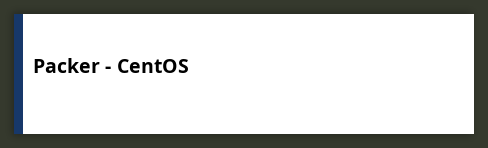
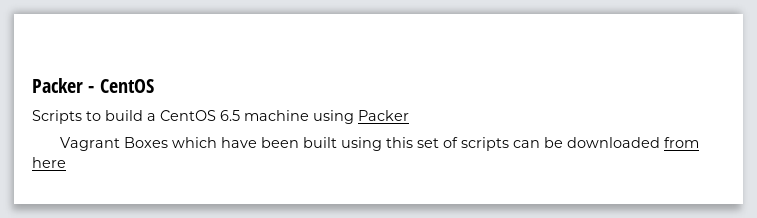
+ Scripts to build a CentOS 6.5 machine using Packer
+ Vagrant Boxes which have been built using this set of scripts can be downloaded from here

